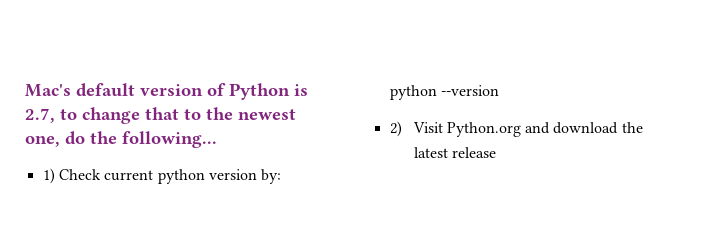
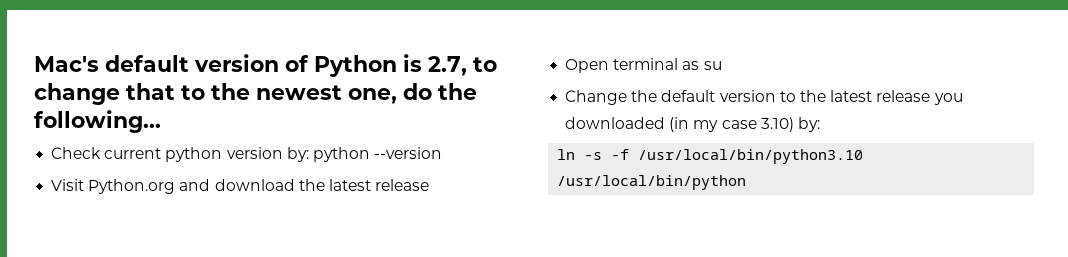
- 1) Check current python version by: python --version
+ Check current python version by: python --version
- 2) Visit Python.org and download the latest release
+ Visit Python.org and download the latest release
+ Open terminal as su
+ Change the default version to the latest release you downloaded (in my case 3.10) by:
+ ln -s -f /usr/local/bin/python3.10 /usr/local/bin/python

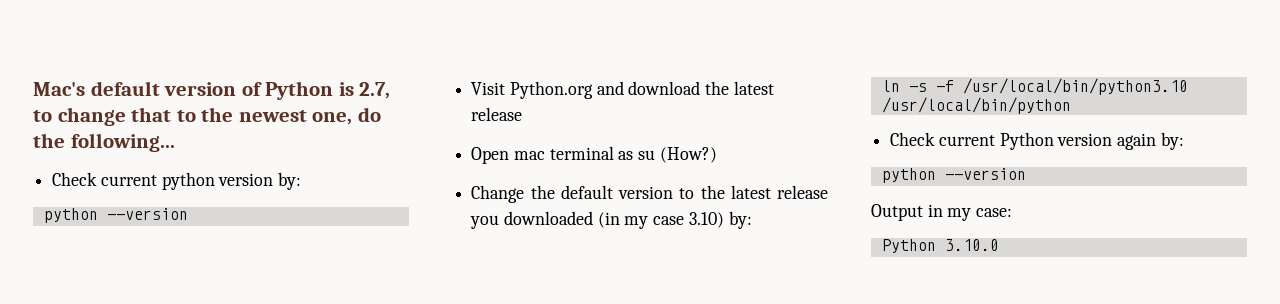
- Check current python version by: python --version
+ Check current python version by:
+ python --version
- Open terminal as su
+ Open mac terminal as su (How?)
+ Check current Python version again by:
+ python --version
+ Output in my case:
+ Python 3.10.0

